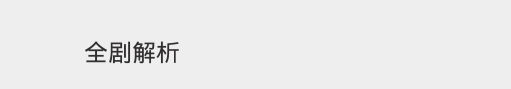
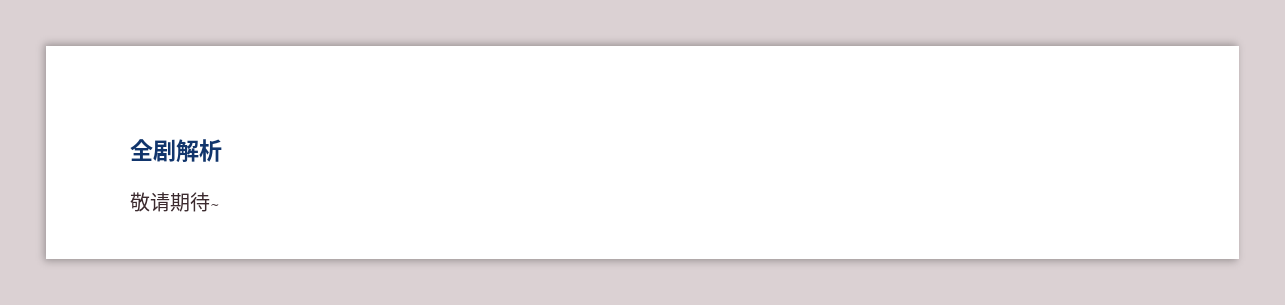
+ 敬请期待~

